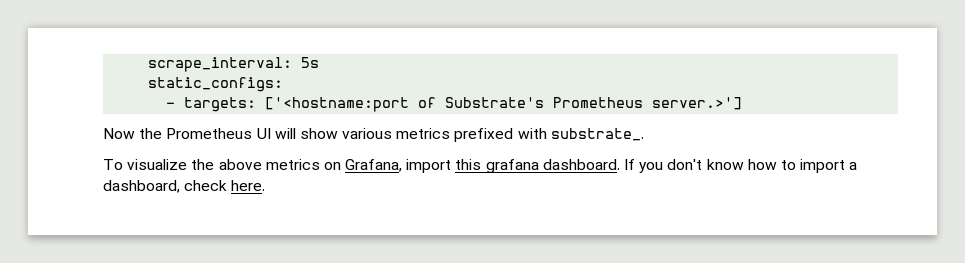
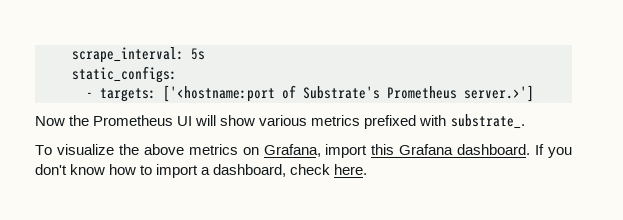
- To visualize the above metrics on Grafana, import this grafana dashboard.
+ To visualize the above metrics on Grafana, import this Grafana dashboard.

